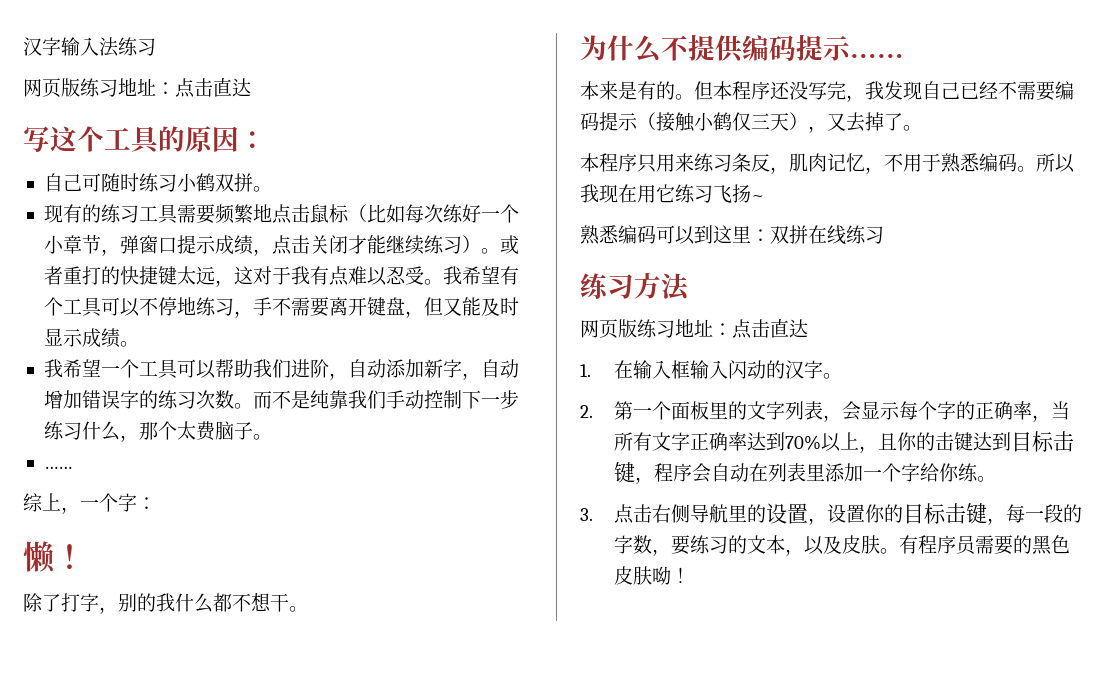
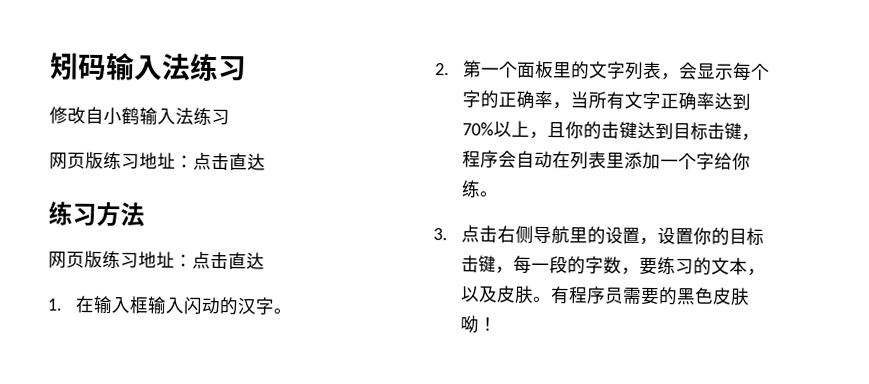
- 汉字输入法练习
+ 矧码输入法练习
+ 修改自小鹤输入法练习
- 写这个工具的原因：
- 自己可随时练习小鹤双拼。
- 现有的练习工具需要频繁地点击鼠标（比如每次练好一个小章节，弹窗口提示成绩，点击关闭才能继续练习）。或者重打的快捷键太远，这对于我有点难以忍受。我希望有个工具可以不停地练习，手不需要离开键盘，但又能及时显示成绩。
- 我希望一个工具可以帮助我们进阶，自动添加新字，自动增加错误字的练习次数。而不是纯靠我们手动控制下一步练习什么，那个太费脑子。
- ……
- 综上，一个字：
- 懒！
- 除了打字，别的我什么都不想干。
- 为什么不提供编码提示……
- 本来是有的。但本程序还没写完，我发现自己已经不需要编码提示（接触小鹤仅三天），又去掉了。
- 本程序只用来练习条反，肌肉记忆，不用于熟悉编码。所以我现在用它练习飞扬~
- 熟悉编码可以到这里：双拼在线练习

